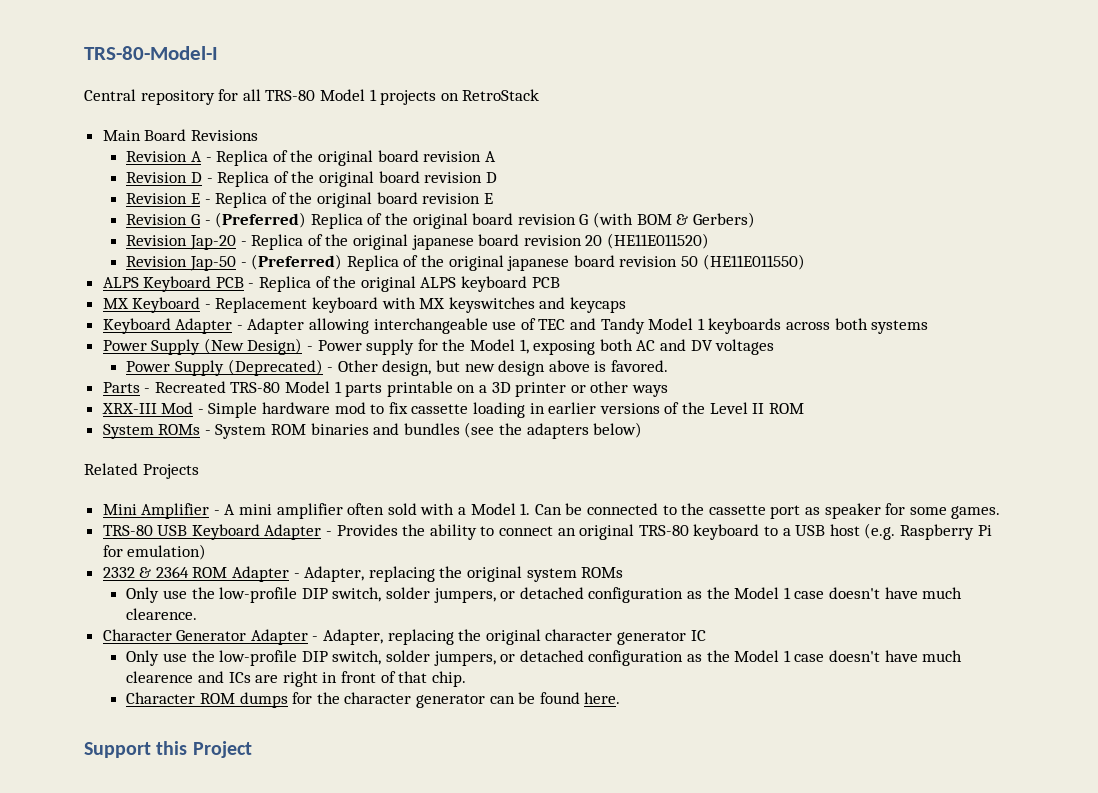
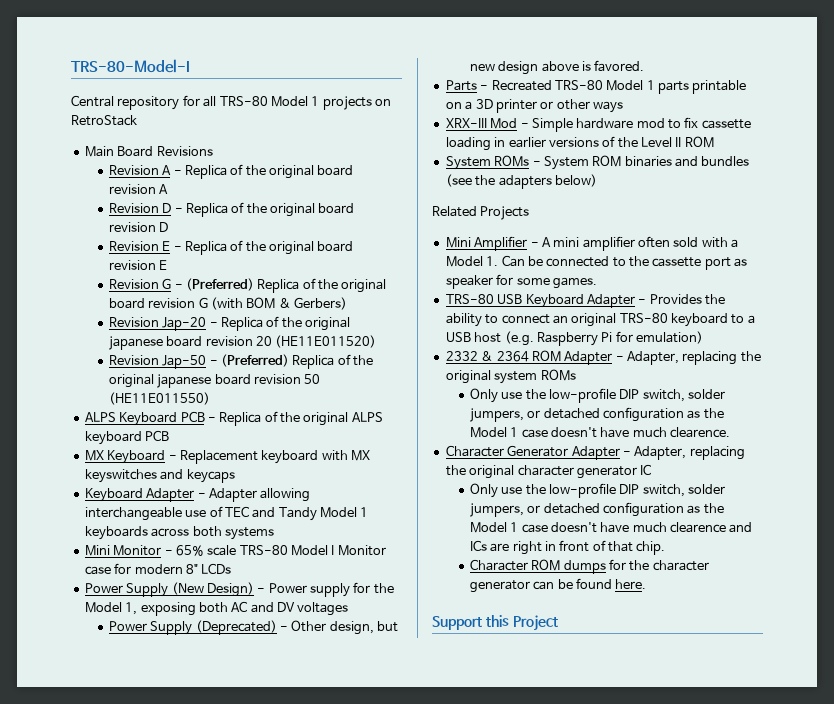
+ Mini Monitor - 65% scale TRS-80 Model I Monitor case for modern 8" LCDs

